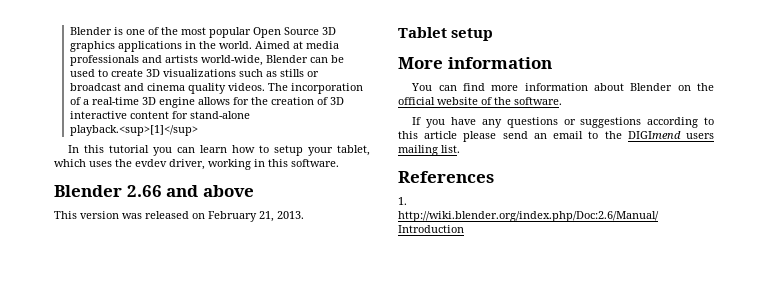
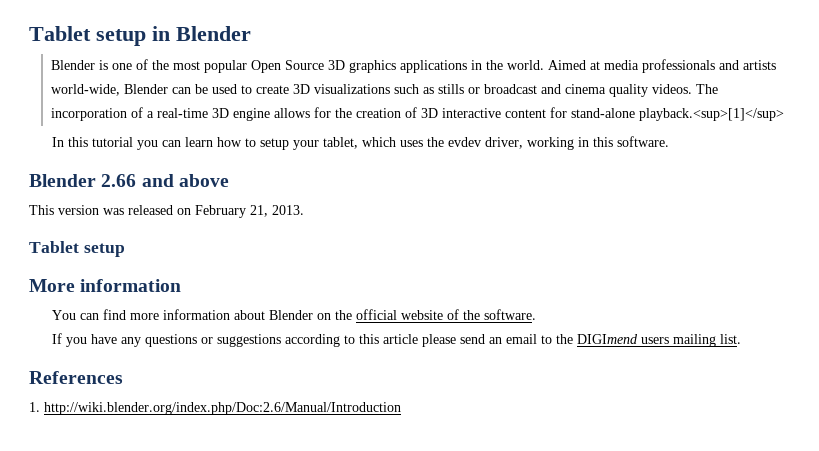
+ Tablet setup in Blender

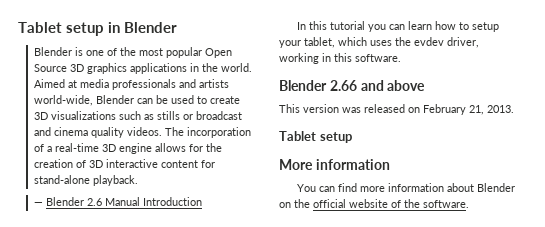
- The incorporation of a real-time 3D engine allows for the creation of 3D interactive content for stand-alone playback.<sup>[1]</sup>
+ The incorporation of a real-time 3D engine allows for the creation of 3D interactive content for stand-alone playback.
+ — Blender 2.6 Manual Introduction
- If you have any questions or suggestions according to this article please send an email to the DIGImend users mailing list.
- References
- 1. http://wiki.blender.org/index.php/Doc:2.6/Manual/Introduction

